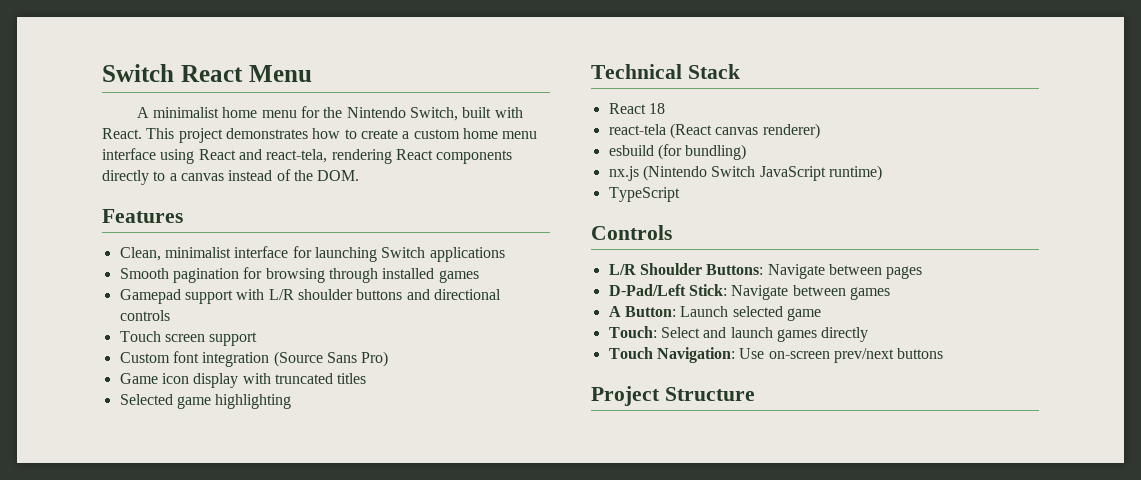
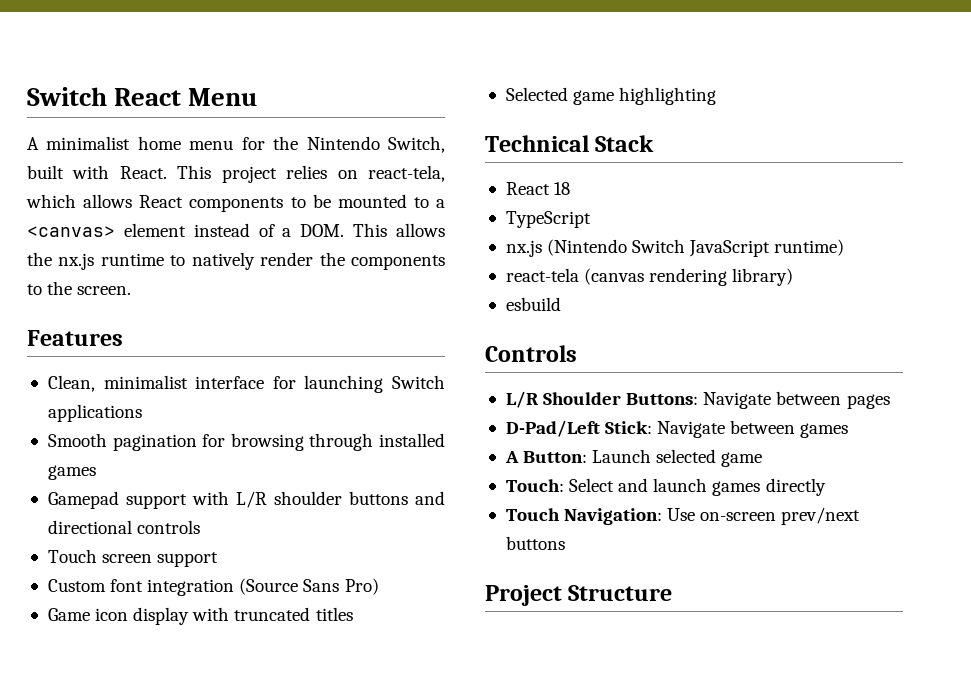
- This project demonstrates how to create a custom home menu interface using React and react-tela, rendering React components directly to a canvas instead of the DOM.
+ This project relies on react-tela, which allows React components to be mounted to a <canvas> element instead of a DOM. This allows the nx.js runtime to natively render the components to the screen.
- react-tela (React canvas renderer)
- esbuild (for bundling)
+ TypeScript
- TypeScript
+ react-tela (canvas rendering library)
+ esbuild

